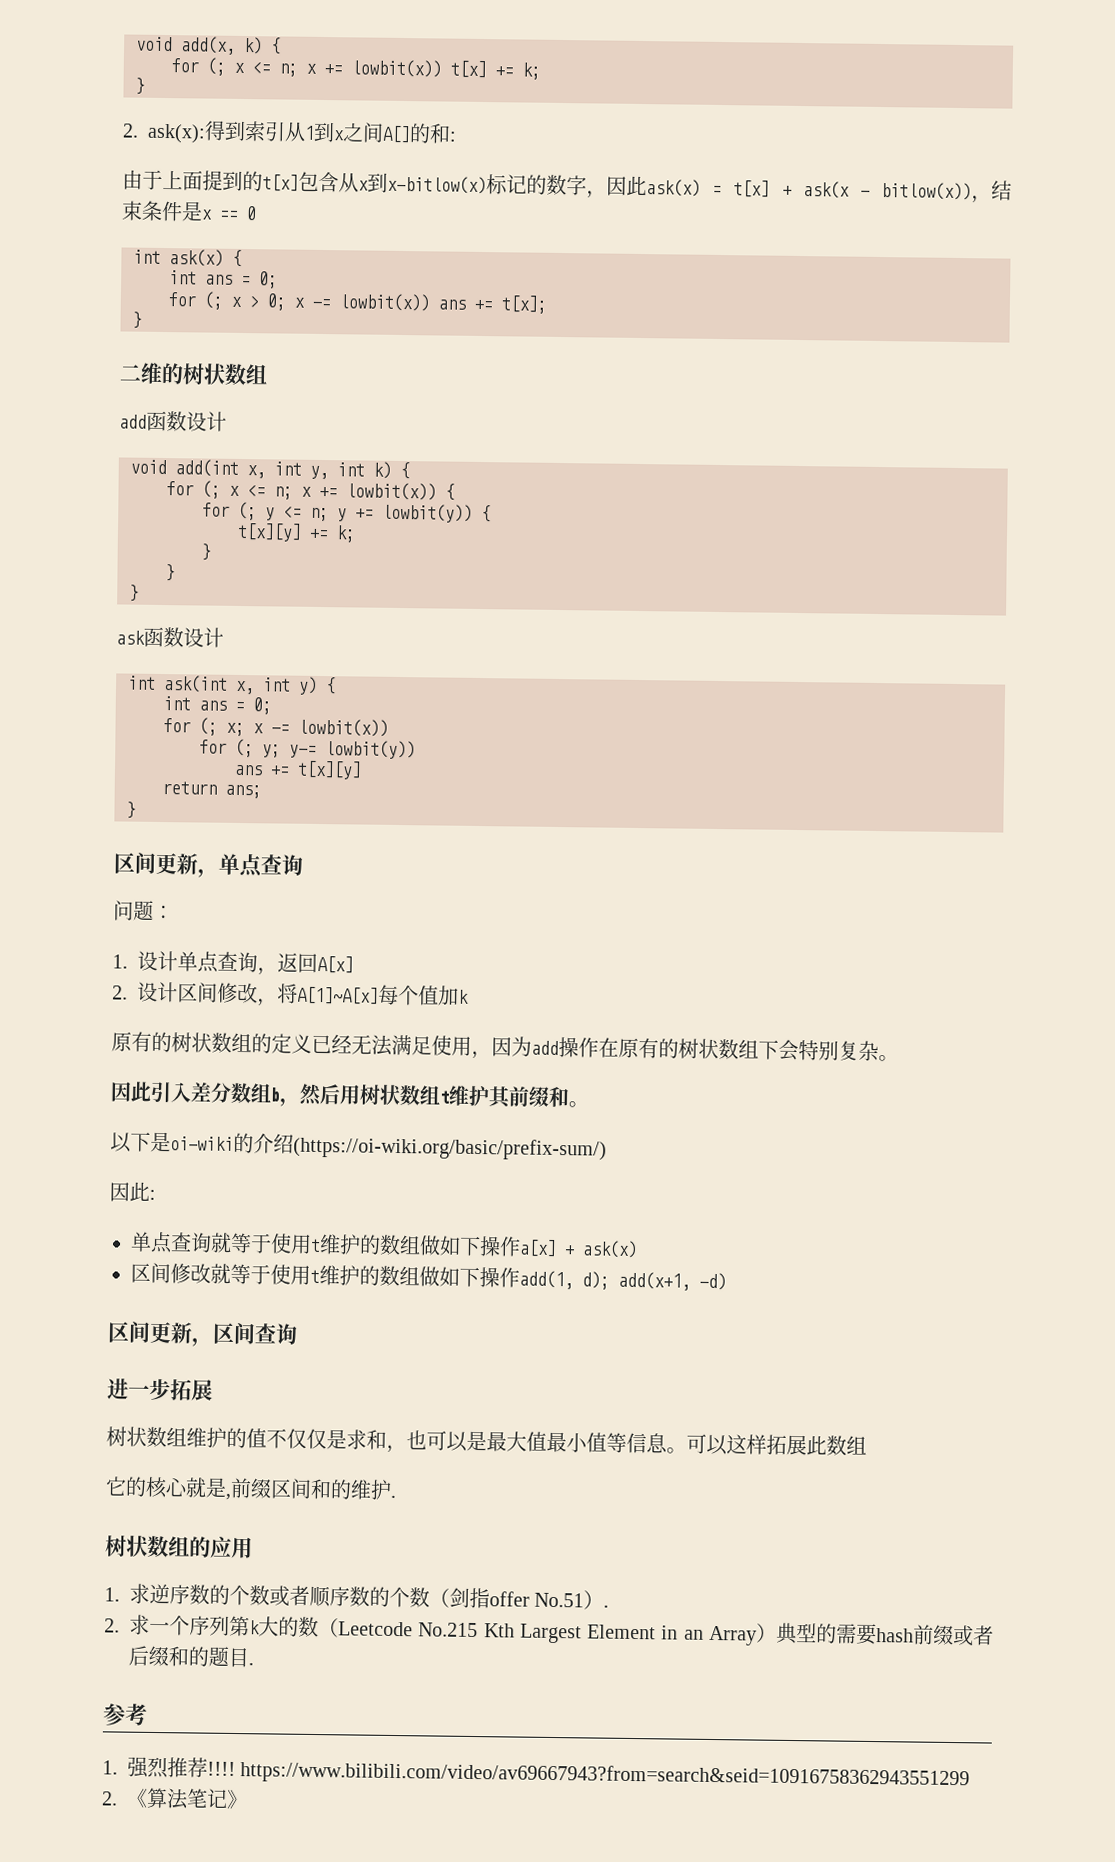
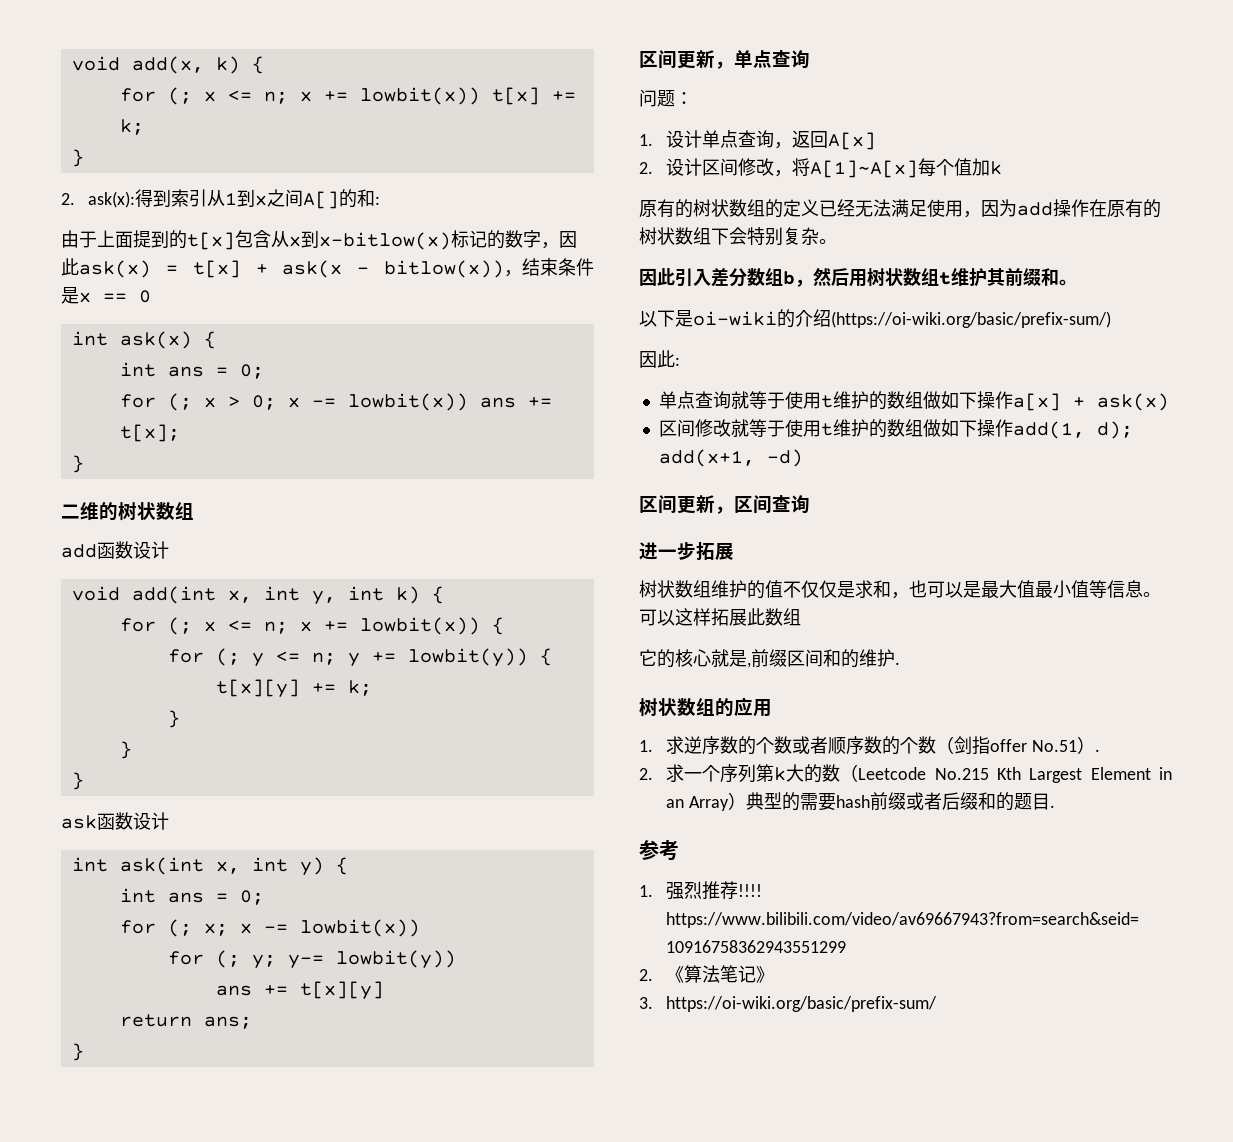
+ 3. https://oi-wiki.org/basic/prefix-sum/

